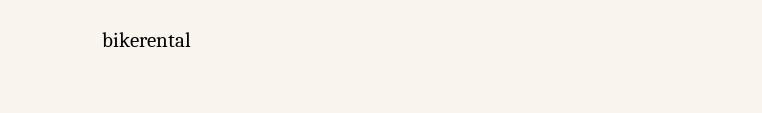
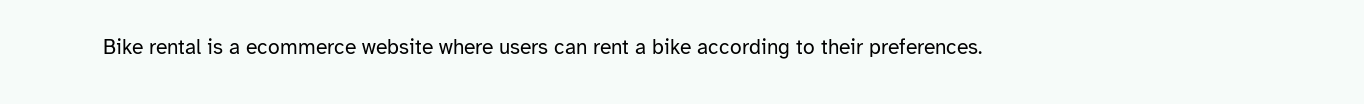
- bikerental
+ Bike rental is a ecommerce website where users can rent a bike according to their preferences.

